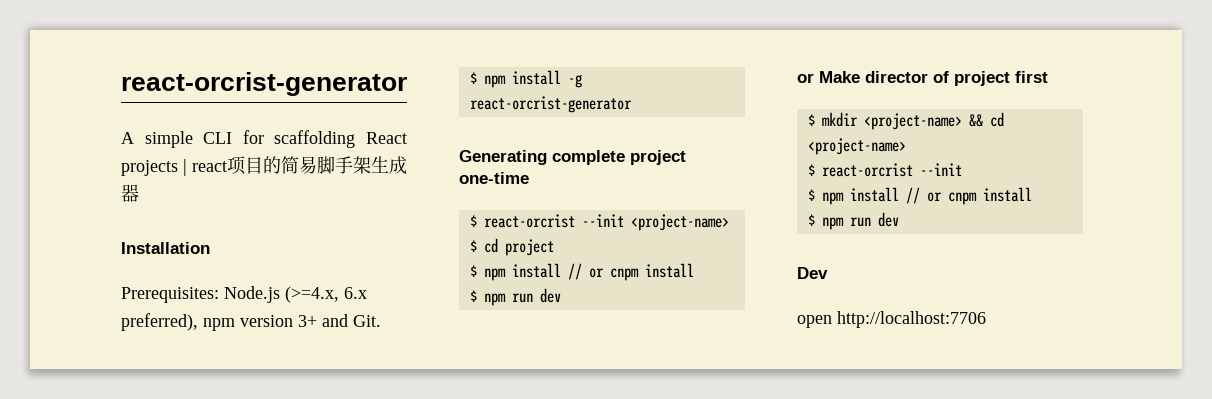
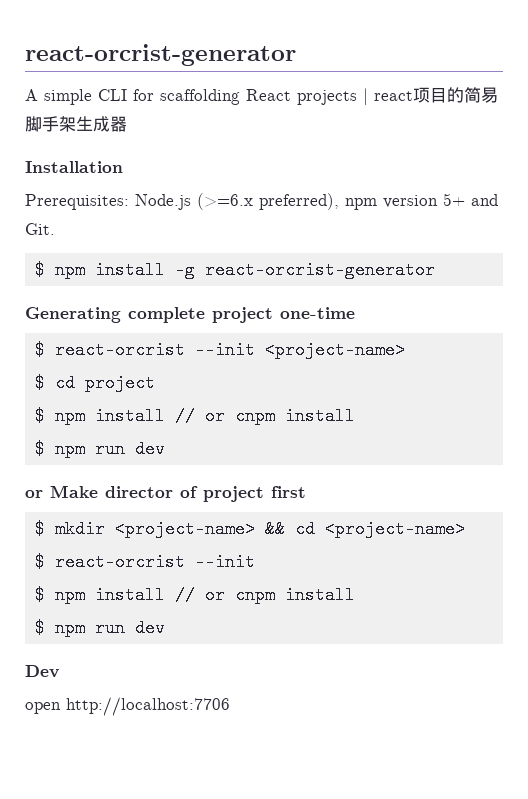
- Prerequisites: Node.js (>=4.x, 6.x preferred), npm version 3+ and Git.
+ Prerequisites: Node.js (>=6.x preferred), npm version 5+ and Git.

